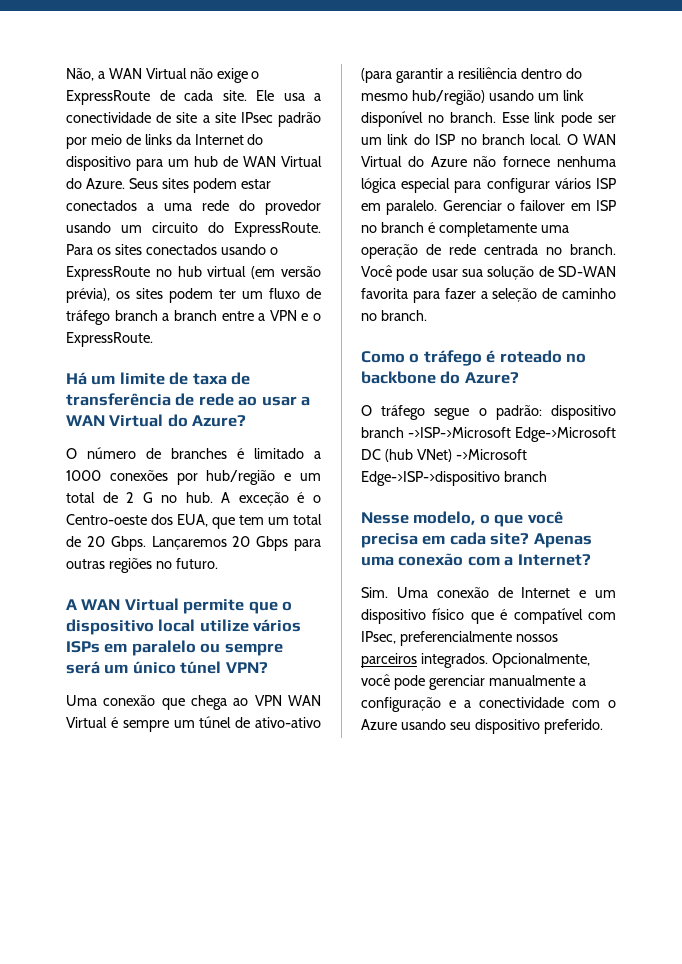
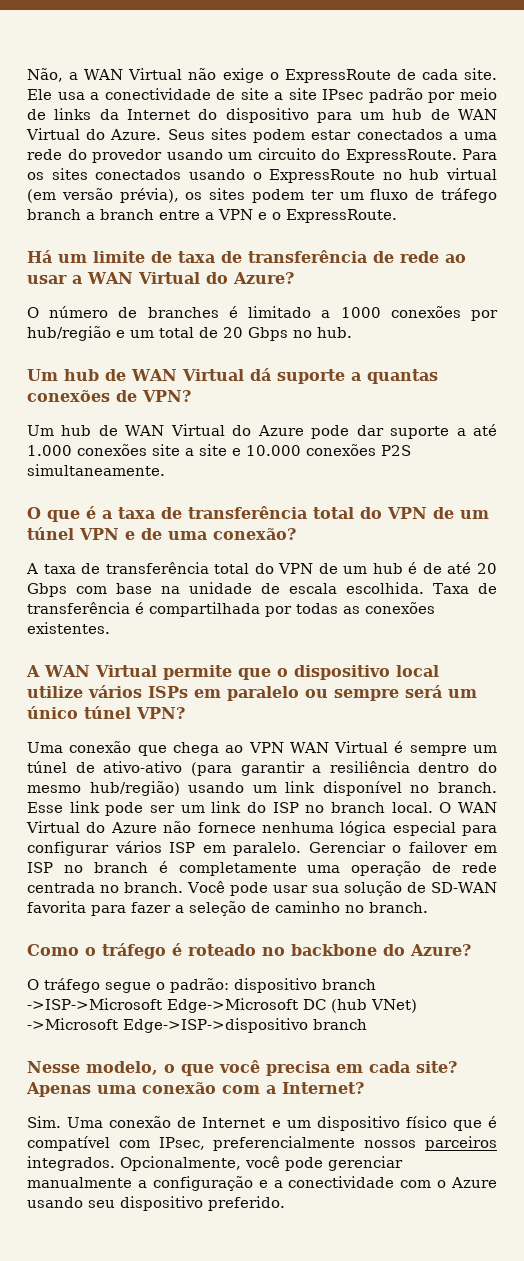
- O número de branches é limitado a 1000 conexões por hub/região e um total de 2 G no hub. A exceção é o Centro-oeste dos EUA, que tem um total de 20 Gbps. Lançaremos 20 Gbps para outras regiões no futuro.
+ O número de branches é limitado a 1000 conexões por hub/região e um total de 20 Gbps no hub.
+ Um hub de WAN Virtual dá suporte a quantas conexões de VPN?
+ Um hub de WAN Virtual do Azure pode dar suporte a até 1.000 conexões site a site e 10.000 conexões P2S simultaneamente.
+ O que é a taxa de transferência total do VPN de um túnel VPN e de uma conexão?
+ A taxa de transferência total do VPN de um hub é de até 20 Gbps com base na unidade de escala escolhida. Taxa de transferência é compartilhada por todas as conexões existentes.

